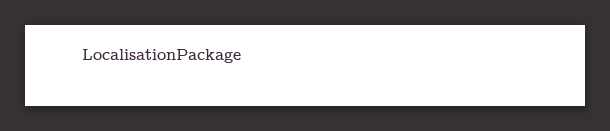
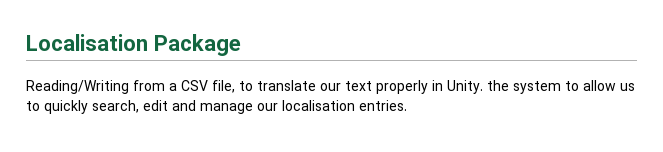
- LocalisationPackage
+ Localisation Package
+ Reading/Writing from a CSV file, to translate our text properly in Unity. the system to allow us to quickly search, edit and manage our localisation entries.

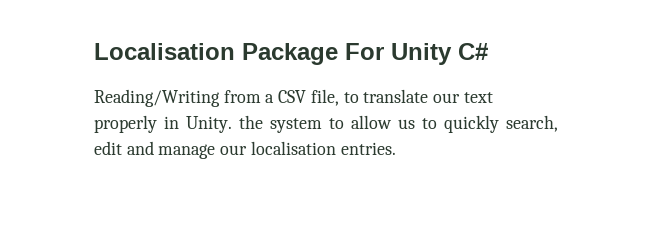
- Localisation Package
+ Localisation Package For Unity C#

